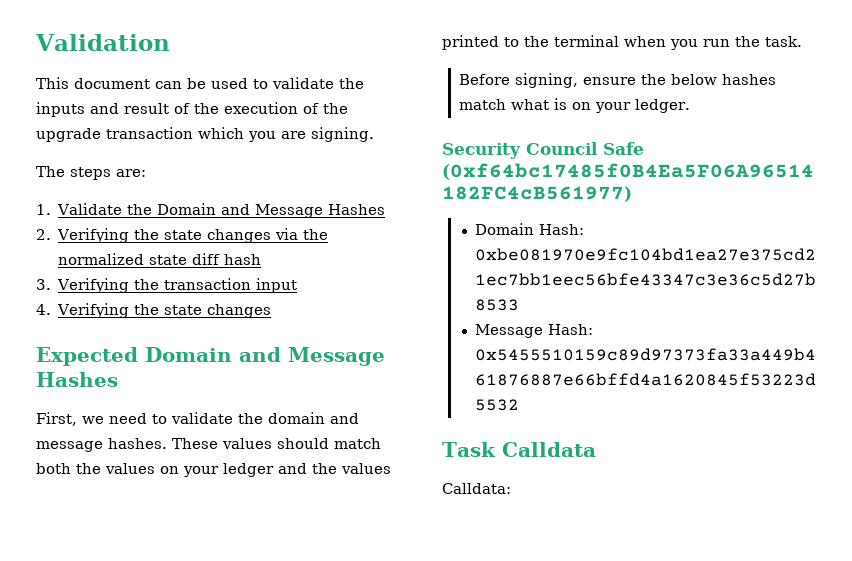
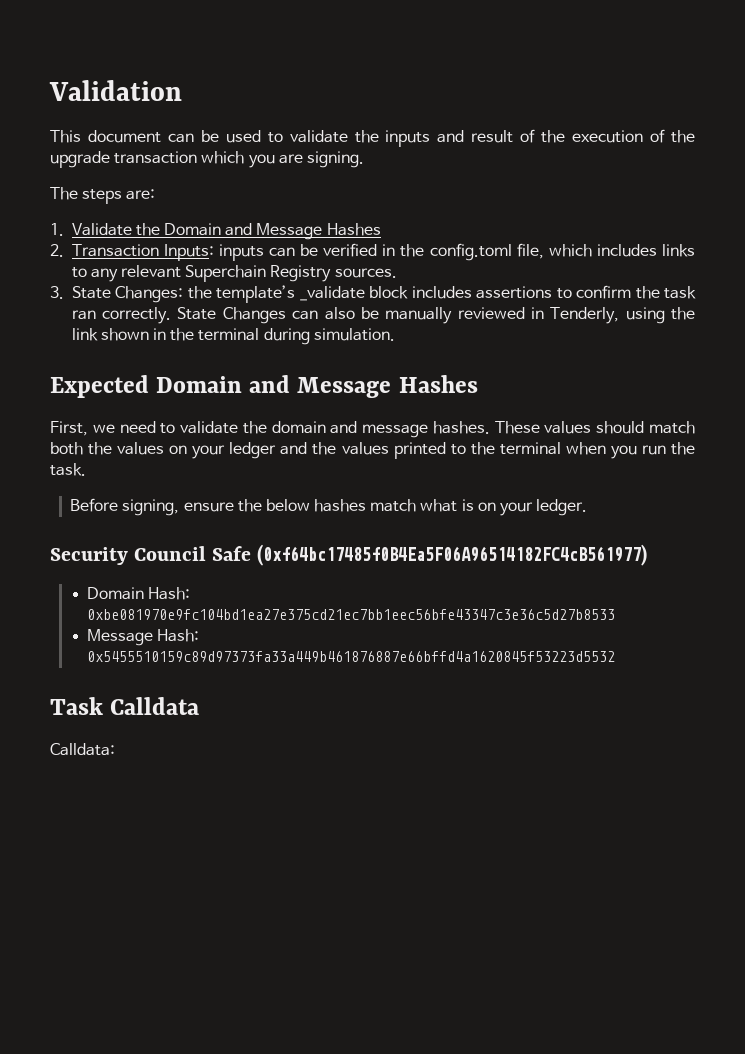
- 2. Verifying the state changes via the normalized state diff hash
- 3. Verifying the transaction input
- 4. Verifying the state changes
+ 2. Transaction Inputs: inputs can be verified in the config.toml file, which includes links to any relevant Superchain Registry sources.
+ 3. State Changes: the template’s _validate block includes assertions to confirm the task ran correctly. State Changes can also be manually reviewed in Tenderly, using the link shown in the terminal during simulation.

